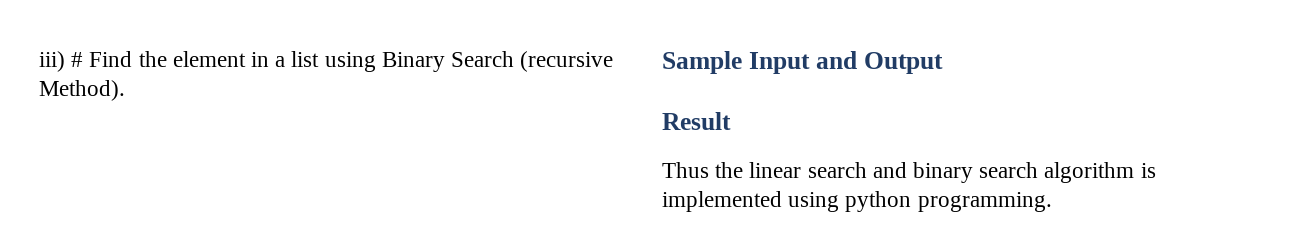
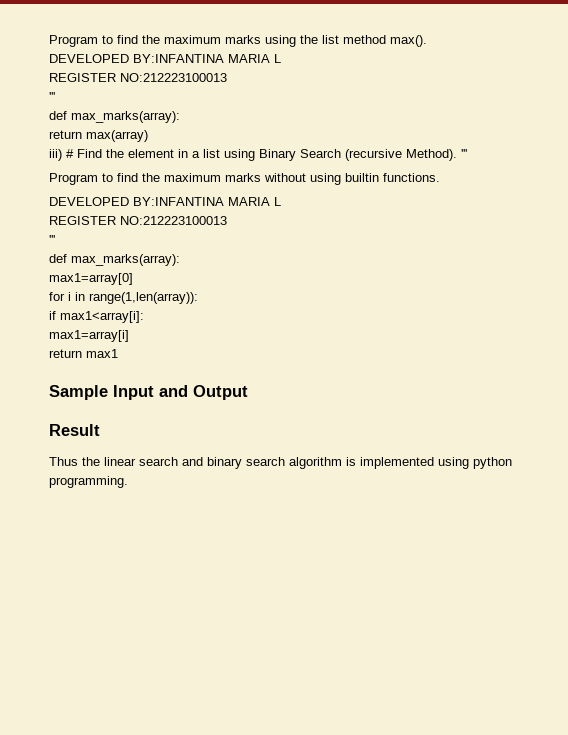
+ Program to find the maximum marks using the list method max().
+ DEVELOPED BY:INFANTINA MARIA L
+ REGISTER NO:212223100013
+ '''
+ def max_marks(array):
+ return max(array)
- iii) # Find the element in a list using Binary Search (recursive Method).
+ iii) # Find the element in a list using Binary Search (recursive Method). '''
+ Program to find the maximum marks without using builtin functions.
+ DEVELOPED BY:INFANTINA MARIA L
+ REGISTER NO:212223100013
+ '''
+ def max_marks(array):
+ max1=array[0]
+ for i in range(1,len(array)):
+ if max1<array[i]:
+ max1=array[i]
+ return max1

